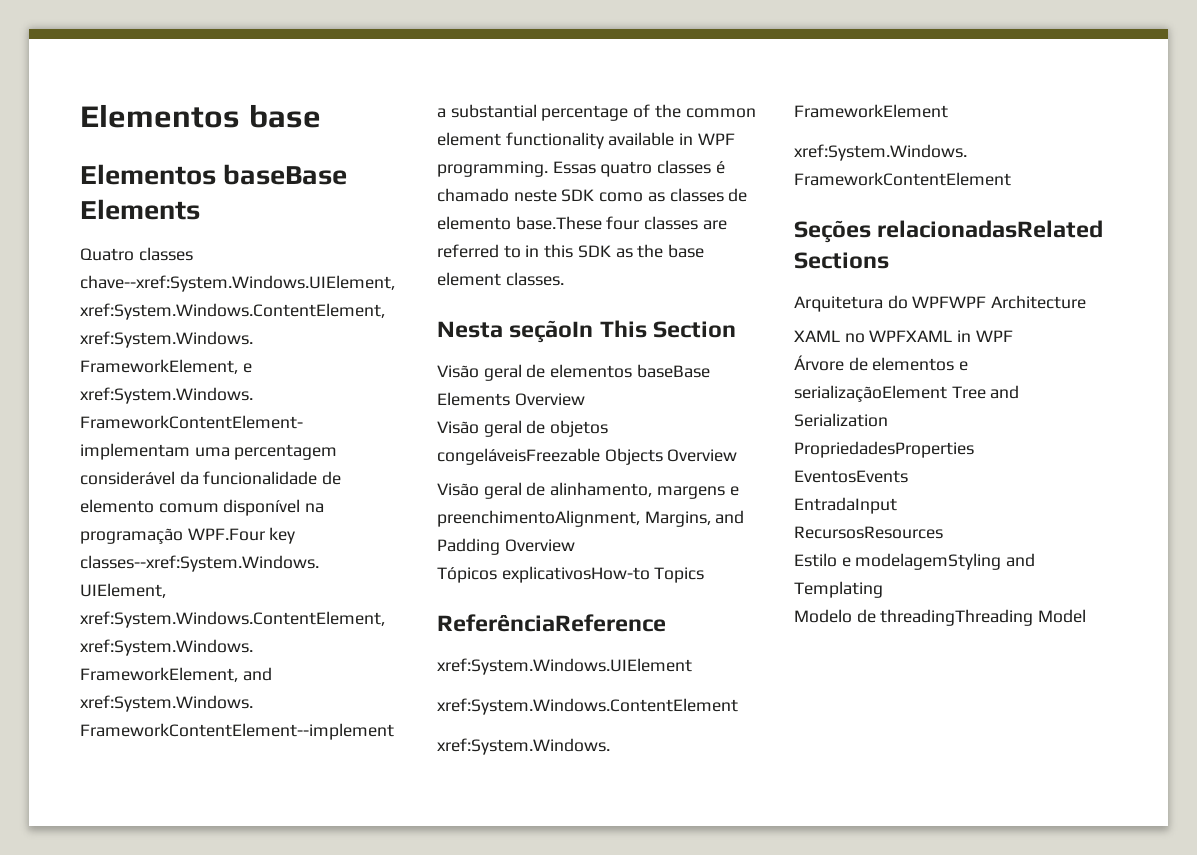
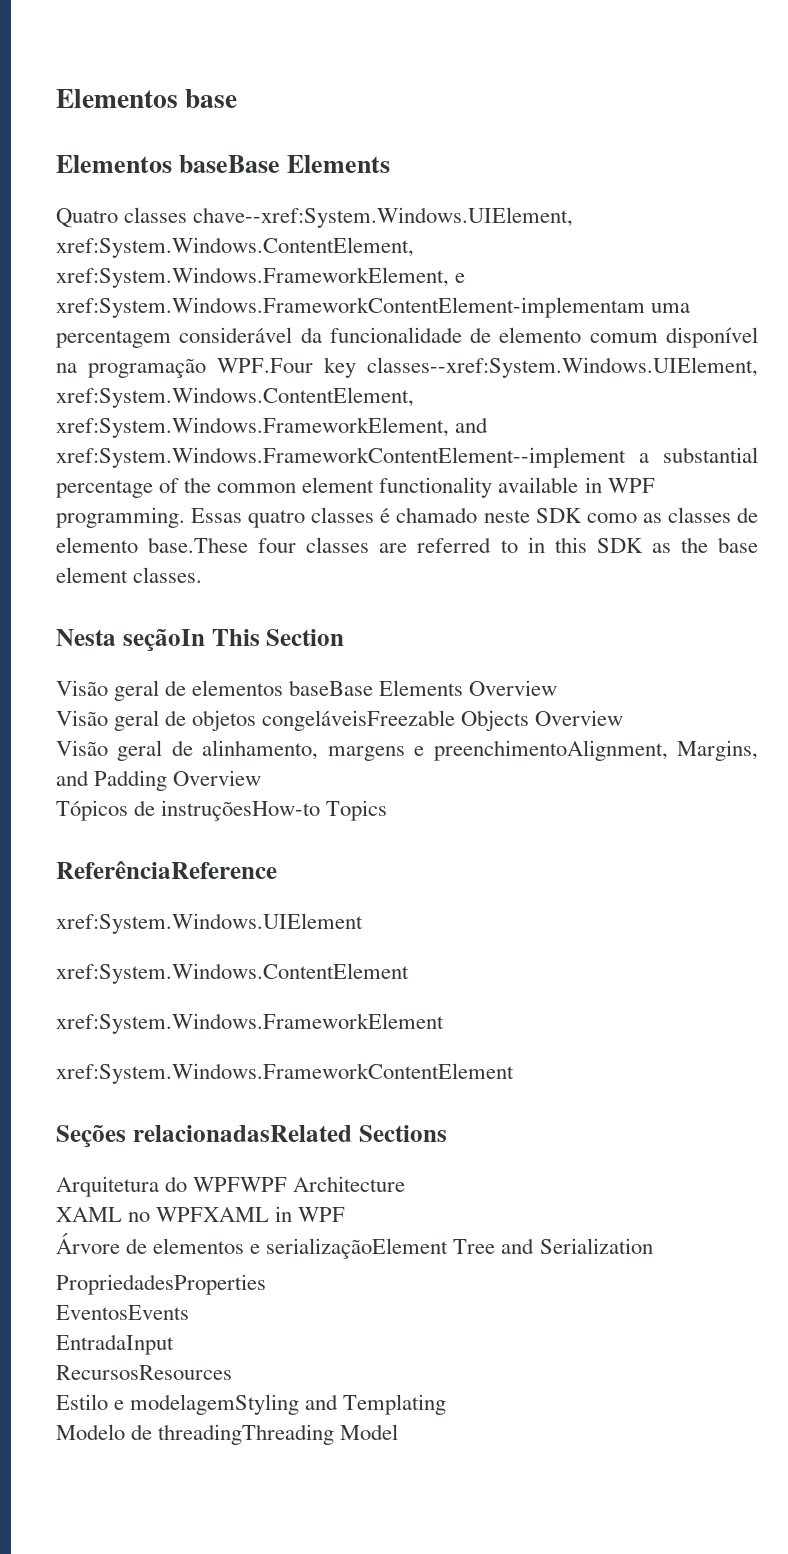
- Tópicos explicativosHow-to Topics
+ Tópicos de instruçõesHow-to Topics

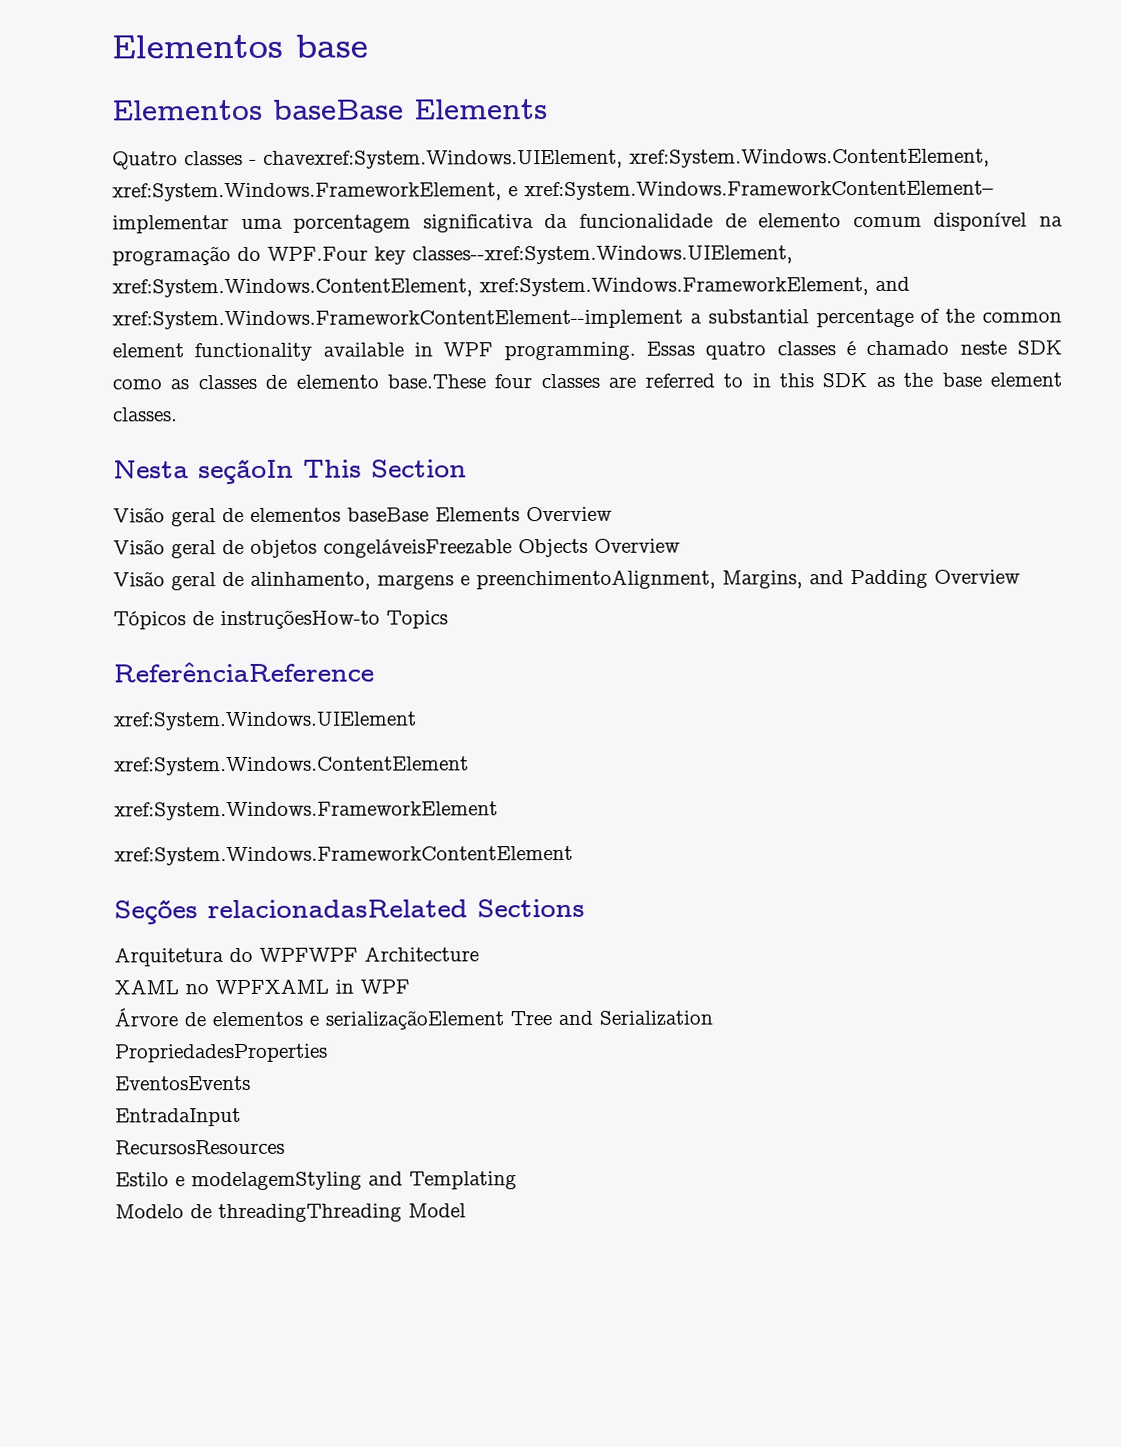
- Quatro classes chave--xref:System.Windows.UIElement, xref:System.Windows.ContentElement, xref:System.Windows.FrameworkElement, e xref:System.Windows.FrameworkContentElement-implementam uma percentagem considerável da funcionalidade de elemento comum disponível na programação WPF.Four key classes--xref:System.Windows.UIElement, xref:System.Windows.ContentElement, xref:System.Windows.FrameworkElement, and xref:System.Windows.FrameworkContentElement--implement a substantial percentage of the common element functionality available in WPF programming.
+ Quatro classes - chavexref:System.Windows.UIElement, xref:System.Windows.ContentElement, xref:System.Windows.FrameworkElement, e xref:System.Windows.FrameworkContentElement– implementar uma porcentagem significativa da funcionalidade de elemento comum disponível na programação do WPF.Four key classes--xref:System.Windows.UIElement, xref:System.Windows.ContentElement, xref:System.Windows.FrameworkElement, and xref:System.Windows.FrameworkContentElement--implement a substantial percentage of the common element functionality available in WPF programming.

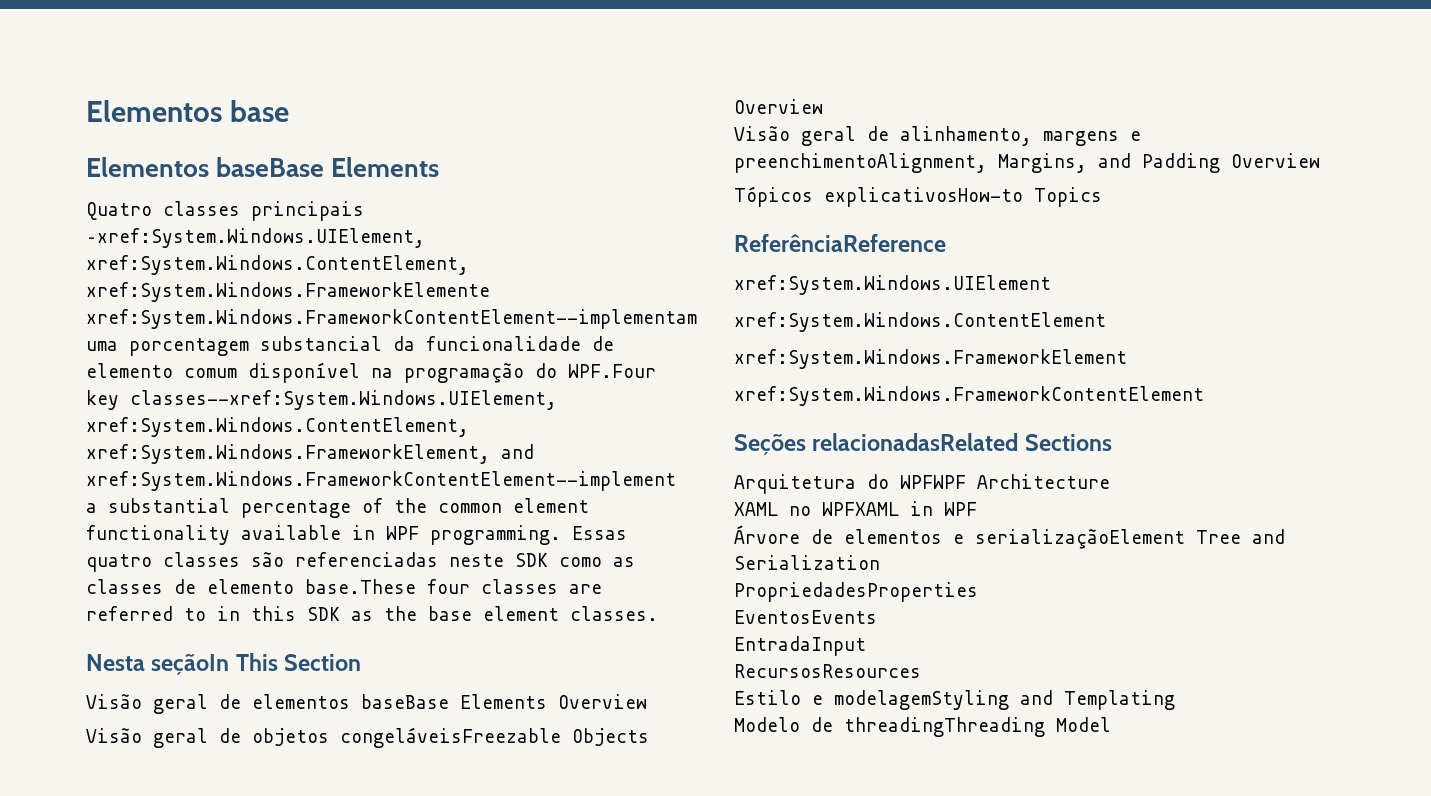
- Quatro classes - chavexref:System.Windows.UIElement, xref:System.Windows.ContentElement, xref:System.Windows.FrameworkElement, e xref:System.Windows.FrameworkContentElement– implementar uma porcentagem significativa da funcionalidade de elemento comum disponível na programação do WPF.Four key classes--xref:System.Windows.UIElement, xref:System.Windows.ContentElement, xref:System.Windows.FrameworkElement, and xref:System.Windows.FrameworkContentElement--implement a substantial percentage of the common element functionality available in WPF programming.
+ Quatro classes principais –xref:System.Windows.UIElement, xref:System.Windows.ContentElement, xref:System.Windows.FrameworkElemente xref:System.Windows.FrameworkContentElement--implementam uma porcentagem substancial da funcionalidade de elemento comum disponível na programação do WPF.Four key classes--xref:System.Windows.UIElement, xref:System.Windows.ContentElement, xref:System.Windows.FrameworkElement, and xref:System.Windows.FrameworkContentElement--implement a substantial percentage of the common element functionality available in WPF programming.
- Essas quatro classes é chamado neste SDK como as classes de elemento base.These four classes are referred to in this SDK as the base element classes.
+ Essas quatro classes são referenciadas neste SDK como as classes de elemento base.These four classes are referred to in this SDK as the base element classes.
- Tópicos de instruçõesHow-to Topics
+ Tópicos explicativosHow-to Topics

